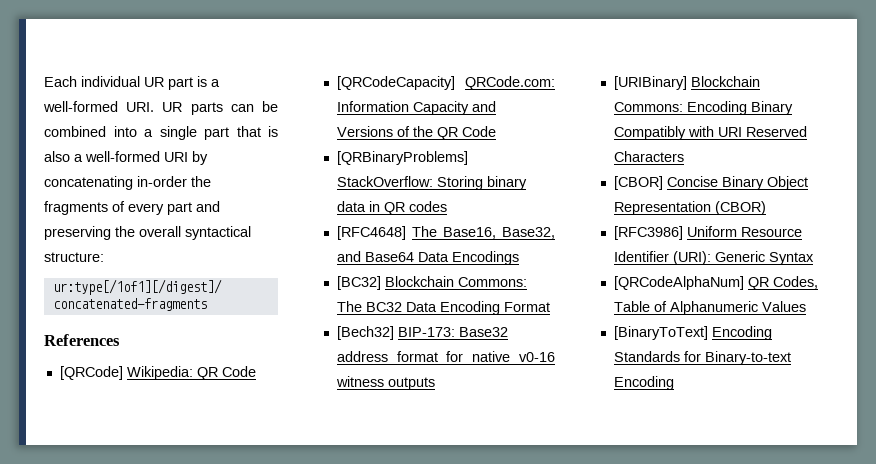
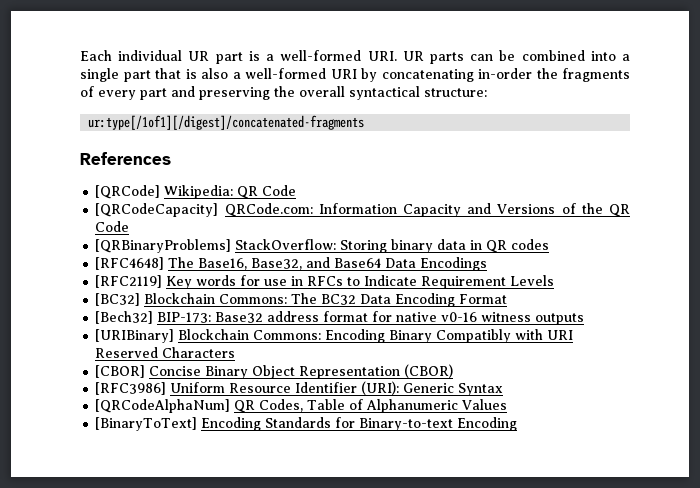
+ [RFC2119] Key words for use in RFCs to Indicate Requirement Levels

